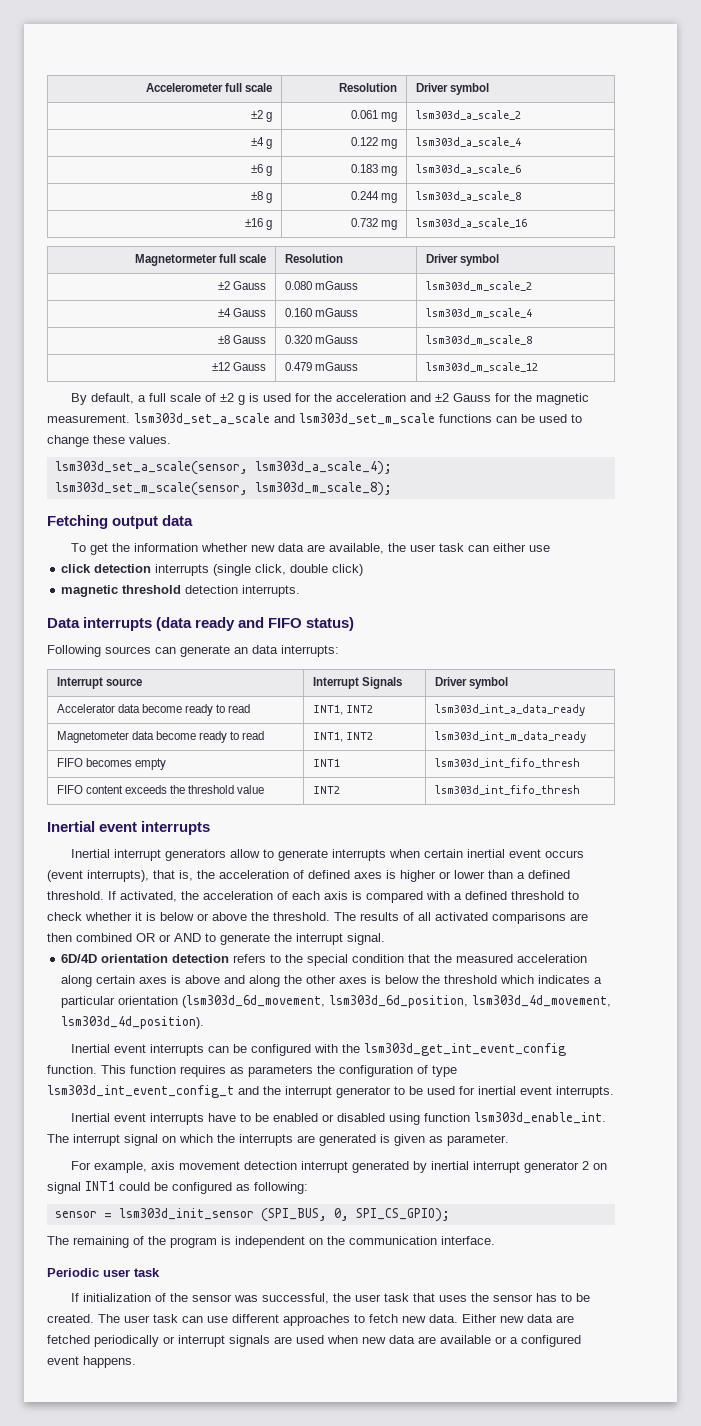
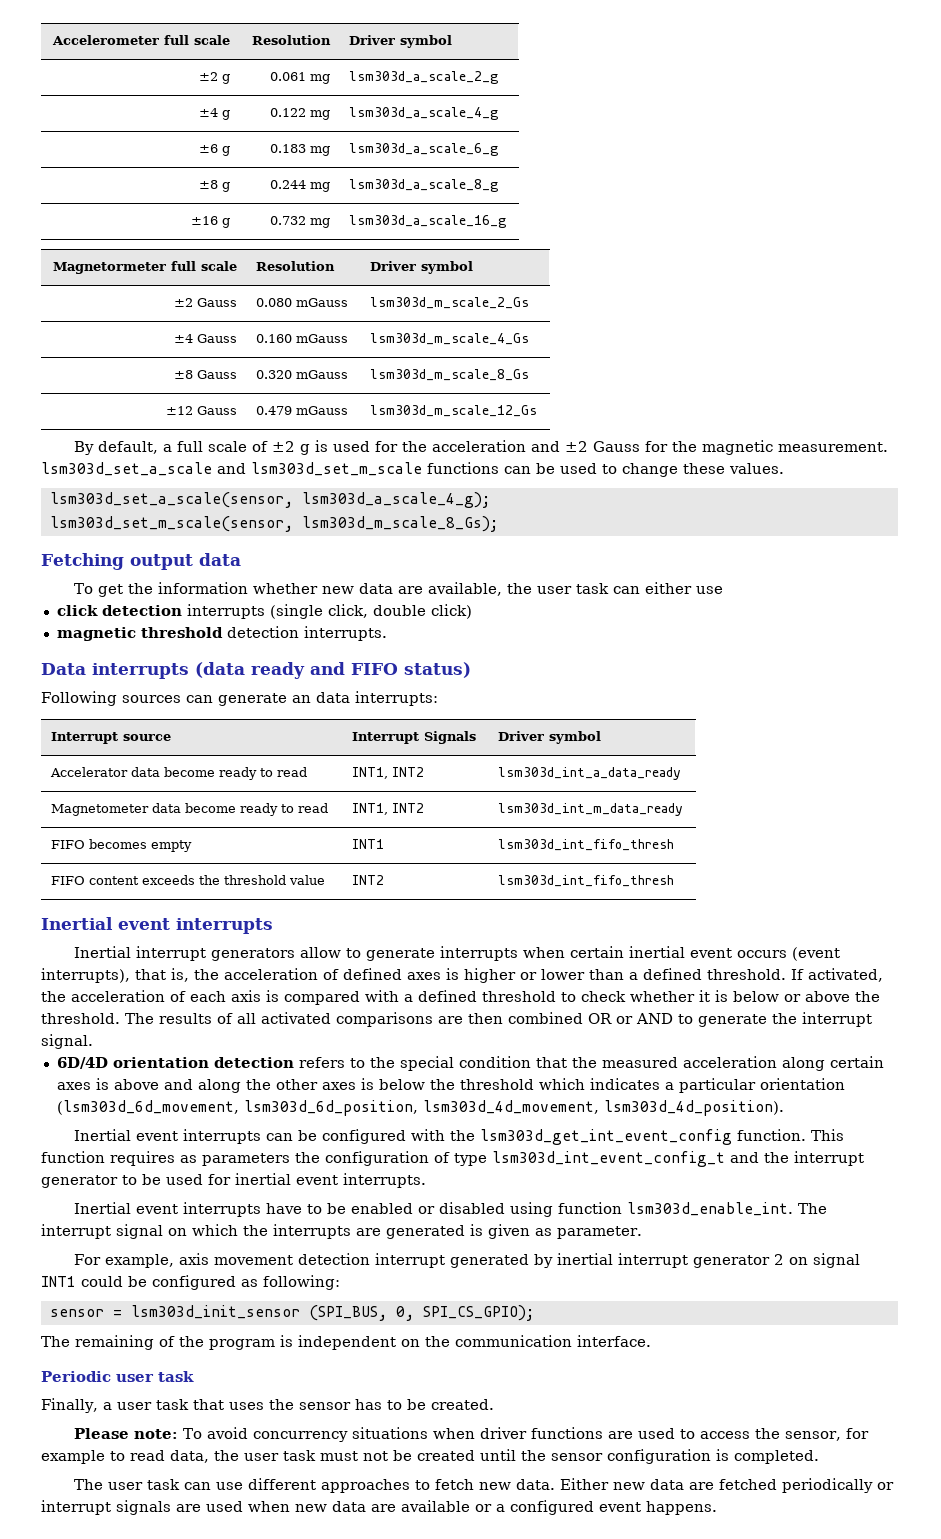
- ±2 g | 0.061 mg | lsm303d_a_scale_2
+ ±2 g | 0.061 mg | lsm303d_a_scale_2_g
- ±4 g | 0.122 mg | lsm303d_a_scale_4
+ ±4 g | 0.122 mg | lsm303d_a_scale_4_g
- ±6 g | 0.183 mg | lsm303d_a_scale_6
+ ±6 g | 0.183 mg | lsm303d_a_scale_6_g
- ±8 g | 0.244 mg | lsm303d_a_scale_8
+ ±8 g | 0.244 mg | lsm303d_a_scale_8_g
- ±16 g | 0.732 mg | lsm303d_a_scale_16
+ ±16 g | 0.732 mg | lsm303d_a_scale_16_g
- ±2 Gauss | 0.080 mGauss | lsm303d_m_scale_2
+ ±2 Gauss | 0.080 mGauss | lsm303d_m_scale_2_Gs
- ±4 Gauss | 0.160 mGauss | lsm303d_m_scale_4
+ ±4 Gauss | 0.160 mGauss | lsm303d_m_scale_4_Gs
- ±8 Gauss | 0.320 mGauss | lsm303d_m_scale_8
+ ±8 Gauss | 0.320 mGauss | lsm303d_m_scale_8_Gs
- ±12 Gauss | 0.479 mGauss | lsm303d_m_scale_12
+ ±12 Gauss | 0.479 mGauss | lsm303d_m_scale_12_Gs
- lsm303d_set_a_scale(sensor, lsm303d_a_scale_4);
+ lsm303d_set_a_scale(sensor, lsm303d_a_scale_4_g);
- lsm303d_set_m_scale(sensor, lsm303d_m_scale_8);
+ lsm303d_set_m_scale(sensor, lsm303d_m_scale_8_Gs);
- If initialization of the sensor was successful, the user task that uses the sensor has to be created. The user task can use different approaches to fetch new data.
+ Finally, a user task that uses the sensor has to be created.
+ Please note: To avoid concurrency situations when driver functions are used to access the sensor, for example to read data, the user task must not be created until the sensor configuration is completed.
+ The user task can use different approaches to fetch new data.

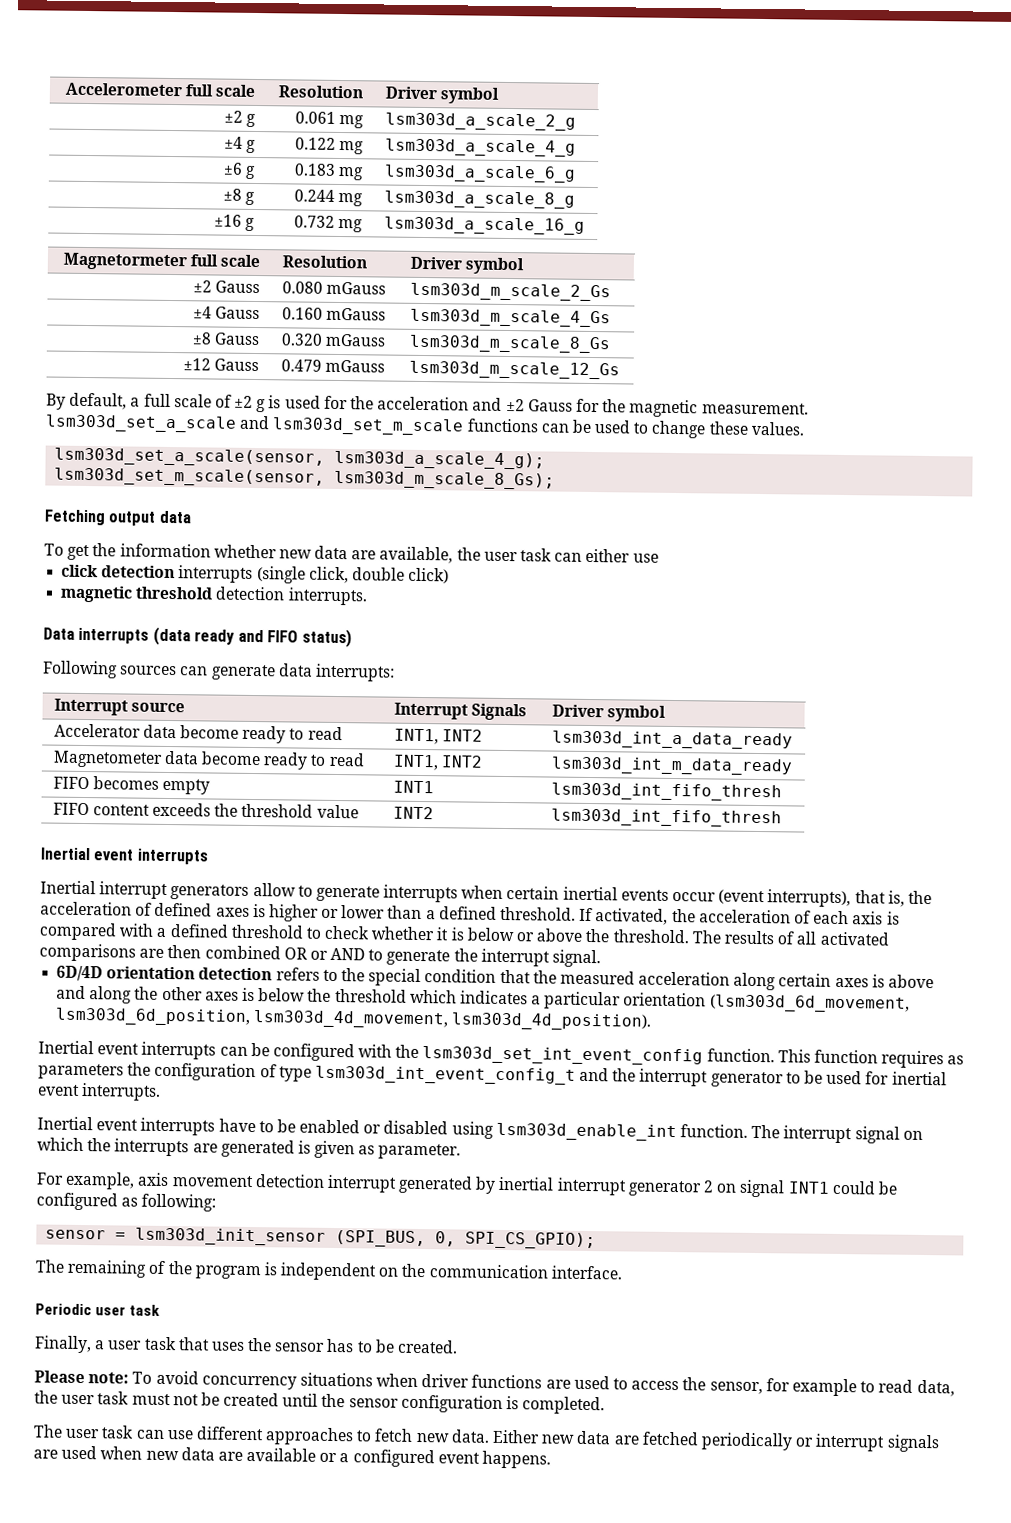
- Following sources can generate an data interrupts:
+ Following sources can generate data interrupts:
- Inertial interrupt generators allow to generate interrupts when certain inertial event occurs (event interrupts), that is, the acceleration of defined axes is higher or lower than a defined threshold.
+ Inertial interrupt generators allow to generate interrupts when certain inertial events occur (event interrupts), that is, the acceleration of defined axes is higher or lower than a defined threshold.
- Inertial event interrupts can be configured with the lsm303d_get_int_event_config function.
+ Inertial event interrupts can be configured with the lsm303d_set_int_event_config function.
- Inertial event interrupts have to be enabled or disabled using function lsm303d_enable_int.
+ Inertial event interrupts have to be enabled or disabled using lsm303d_enable_int function.

